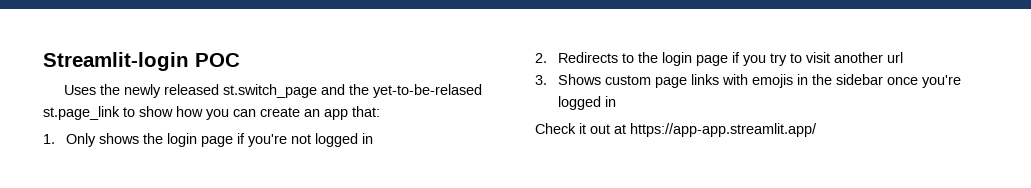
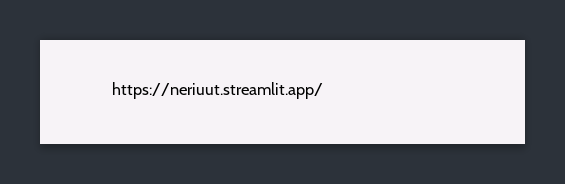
- Streamlit-login POC
- Uses the newly released st.switch_page and the yet-to-be-relased st.page_link to show how you can create an app that:
- 1. Only shows the login page if you're not logged in
- 2. Redirects to the login page if you try to visit another url
- 3. Shows custom page links with emojis in the sidebar once you're logged in
- Check it out at https://app-app.streamlit.app/
+ https://neriuut.streamlit.app/

